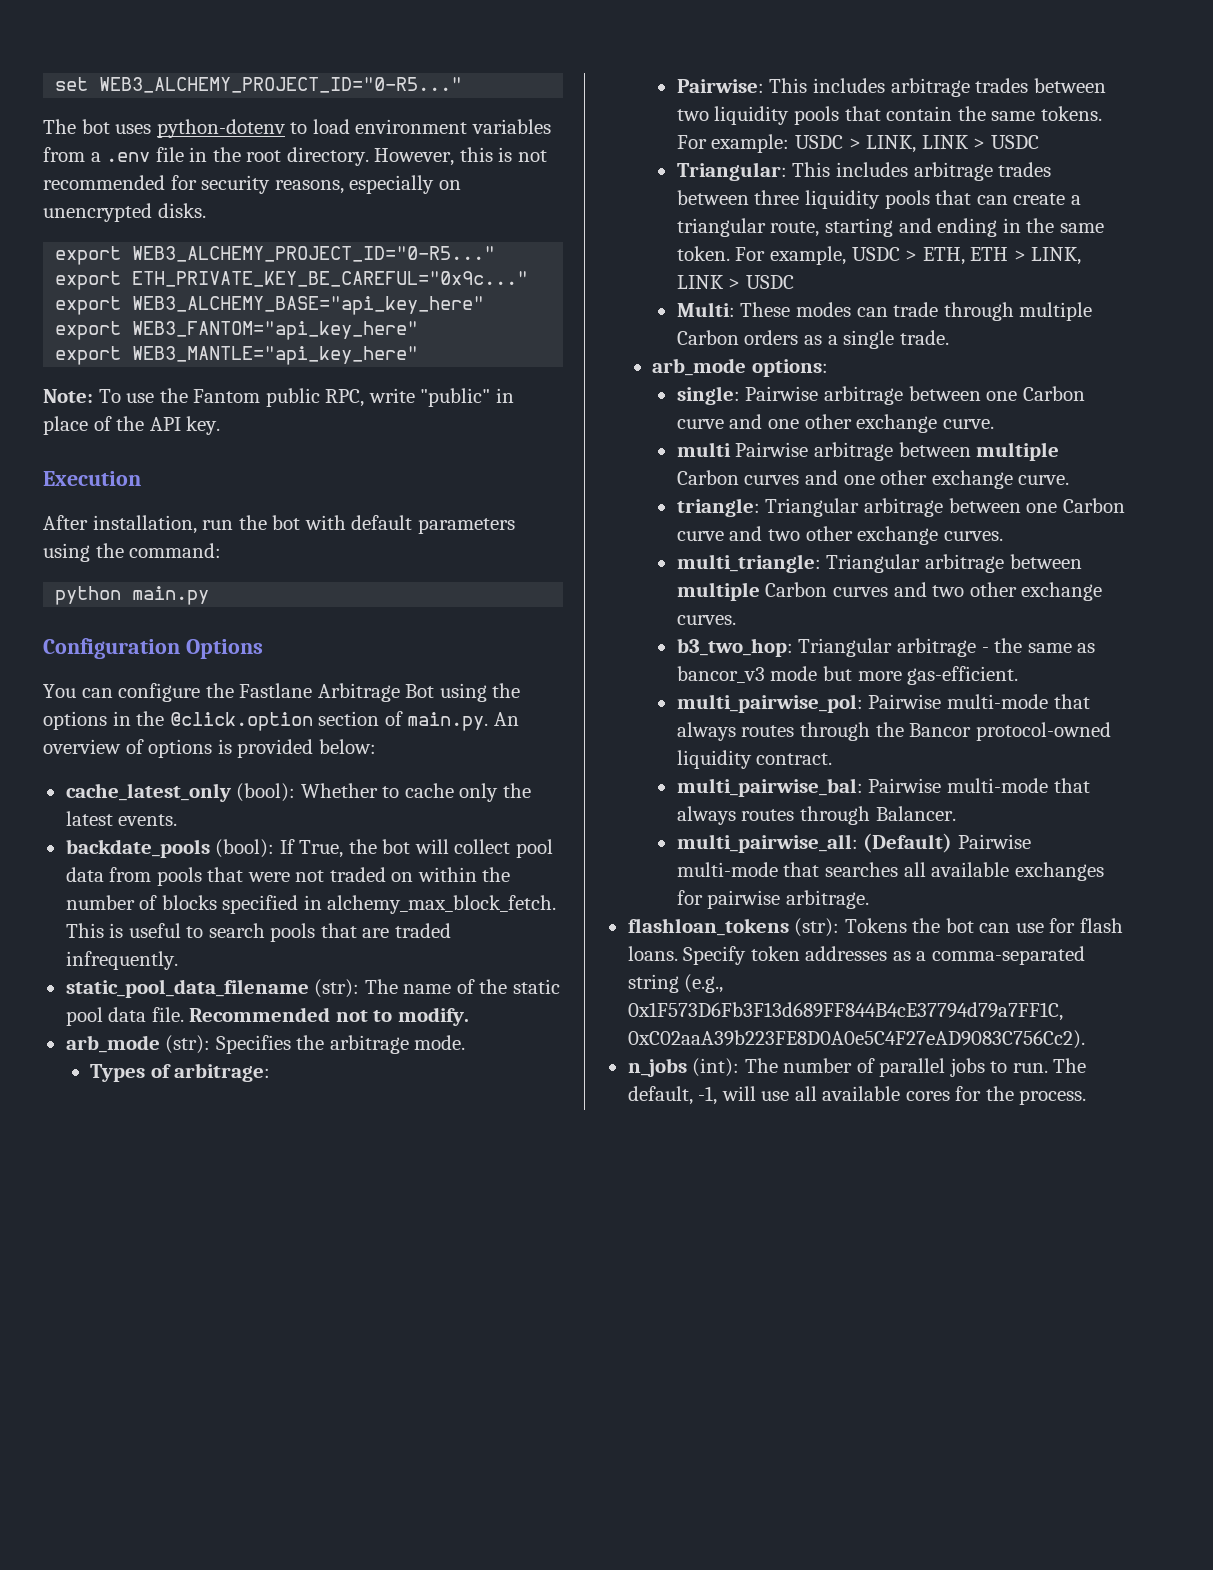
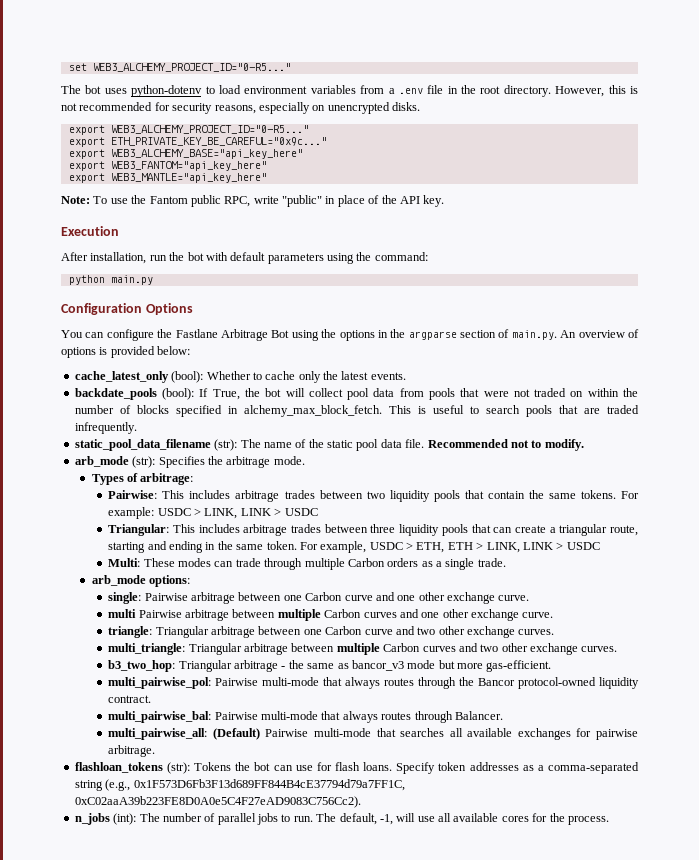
- You can configure the Fastlane Arbitrage Bot using the options in the @click.option section of main.py. An overview of options is provided below:
+ You can configure the Fastlane Arbitrage Bot using the options in the argparse section of main.py. An overview of options is provided below:

